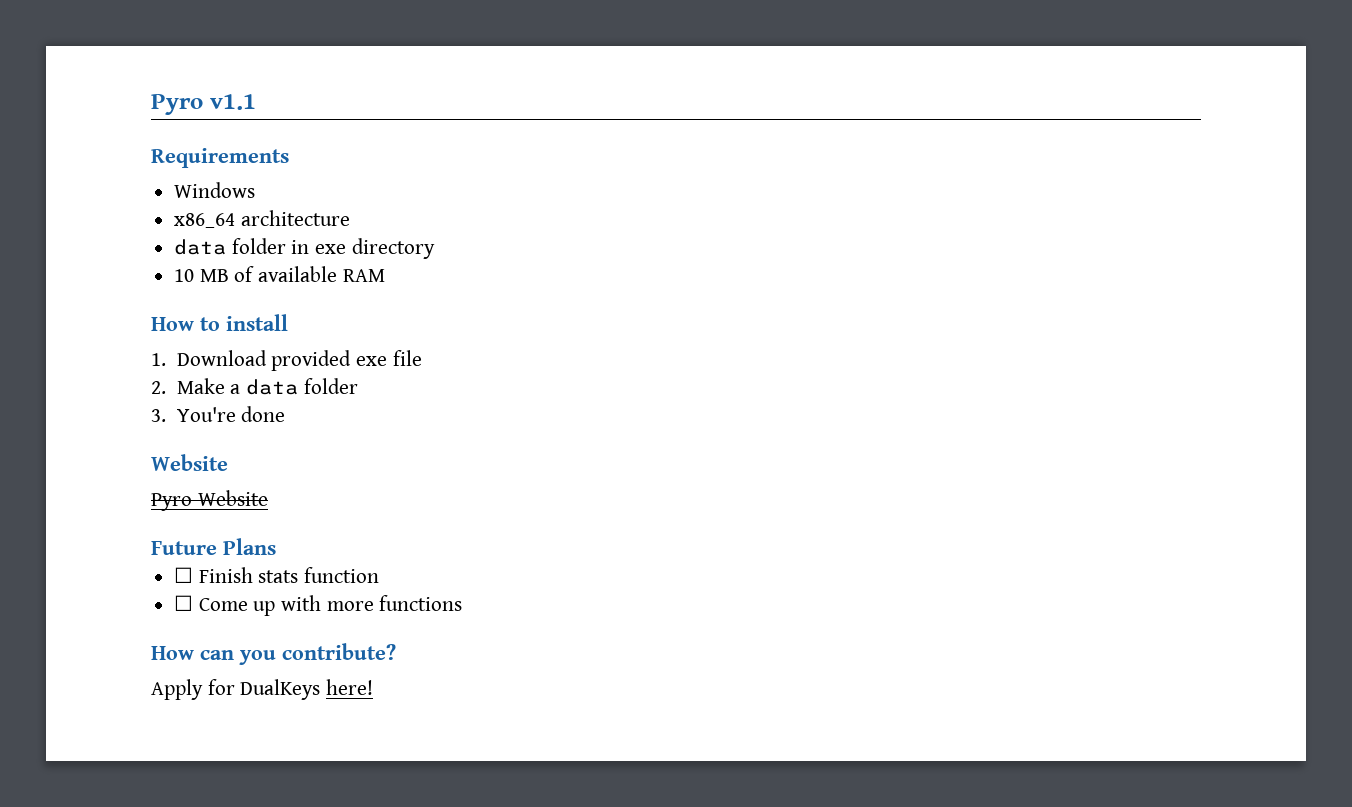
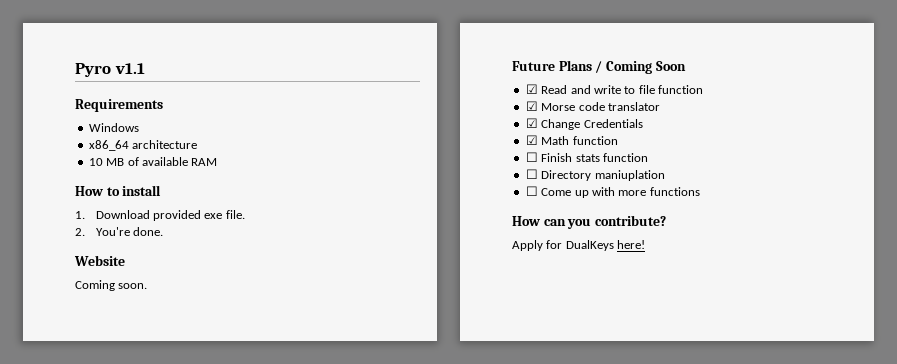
- data folder in exe directory
- 1. Download provided exe file
- 2. Make a data folder
- 3. You're done
+ 1. Download provided exe file.
+ 2. You're done.
  Website
- Pyro Website
+ Coming soon.
- Future Plans
+ Future Plans / Coming Soon
+ ☑ Read and write to file function
+ ☑ Morse code translator
+ ☑ Change Credentials
+ ☑ Math function
+ ☐ Directory maniuplation

